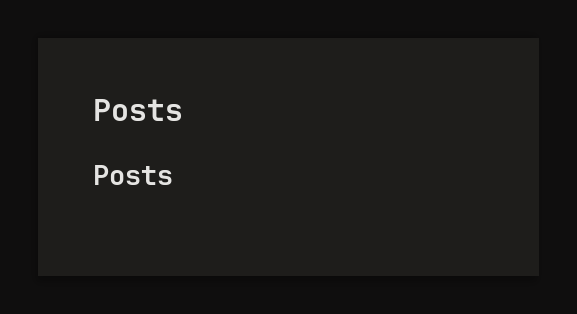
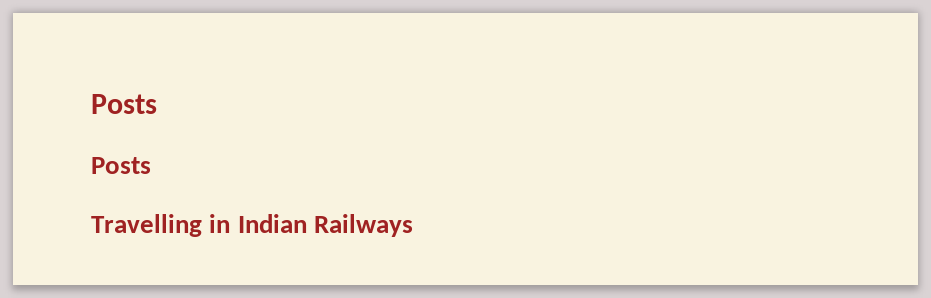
+ Travelling in Indian Railways

